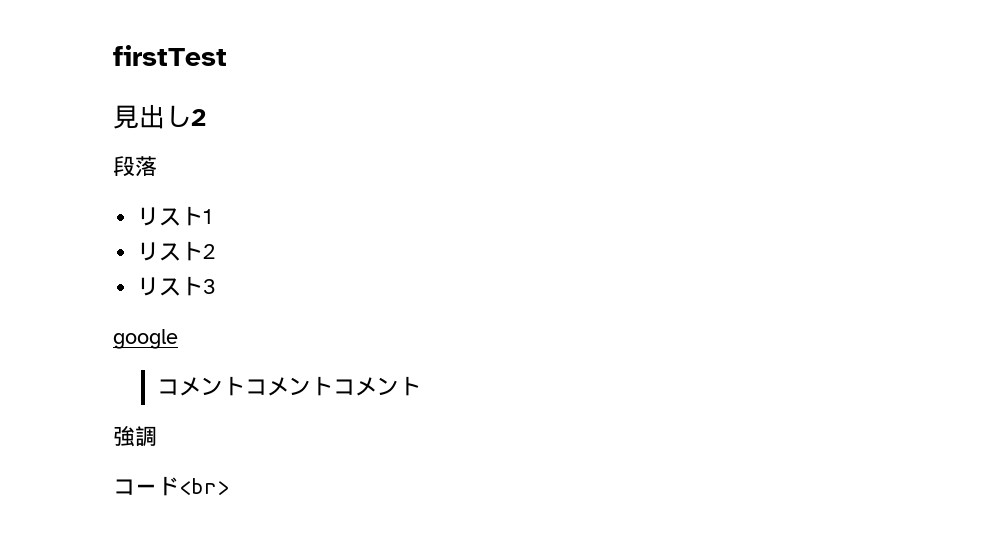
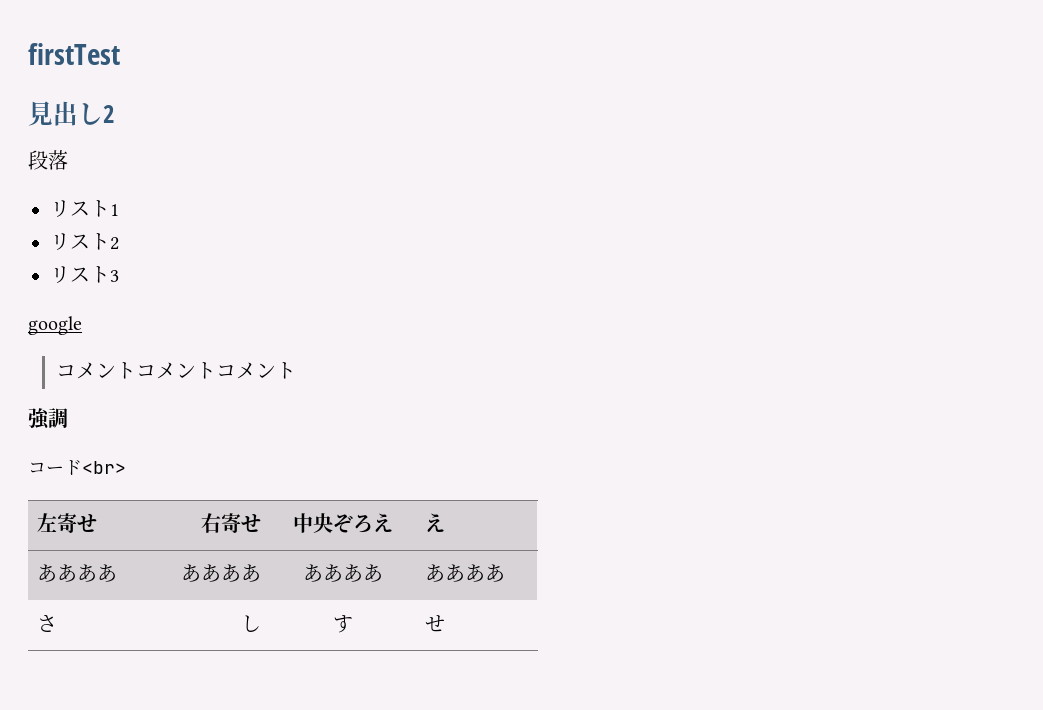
+ 左寄せ | 右寄せ | 中央ぞろえ | え
+ ああああ | ああああ | ああああ | ああああ
+ さ | し | す | せ

